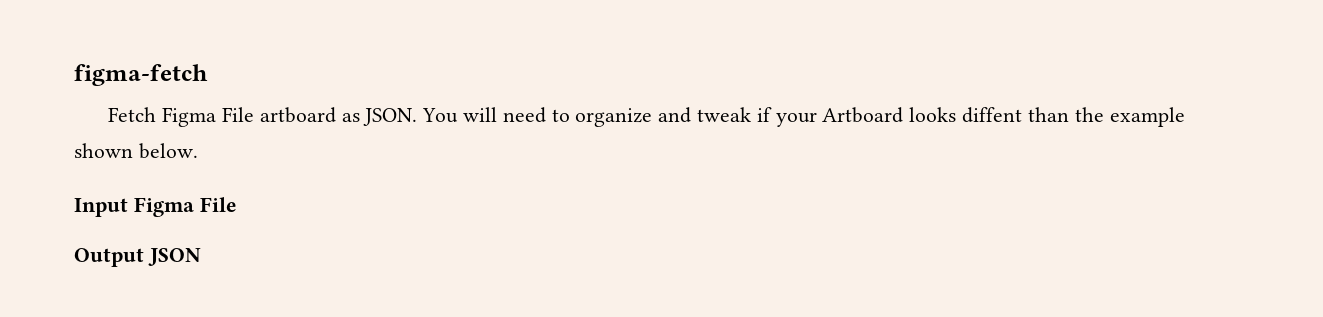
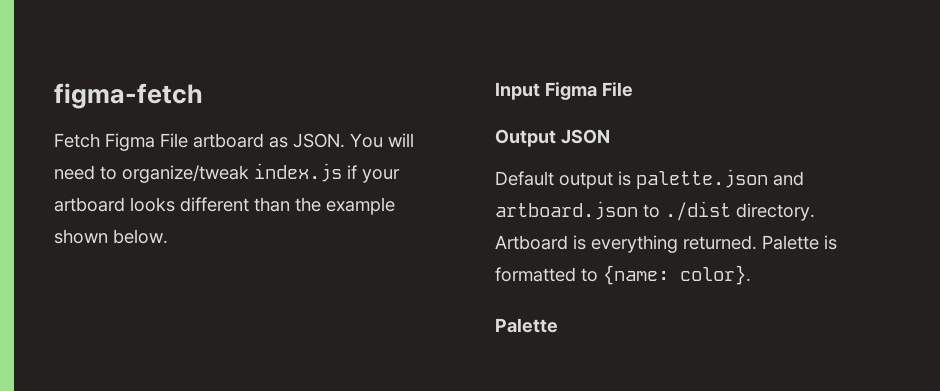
- You will need to organize and tweak if your Artboard looks diffent than the example shown below.
+ You will need to organize/tweak index.js if your artboard looks different than the example shown below.
+ Default output is palette.json and artboard.json to ./dist directory. Artboard is everything returned. Palette is formatted to {name: color}.
+ Palette

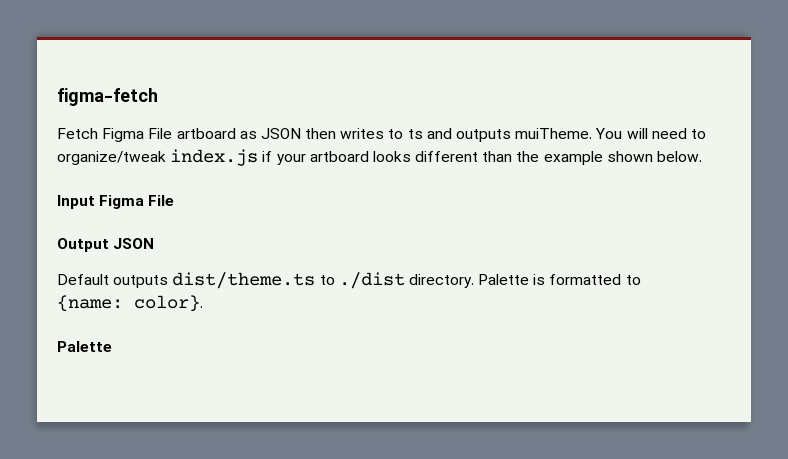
- Fetch Figma File artboard as JSON.
+ Fetch Figma File artboard as JSON then writes to ts and outputs muiTheme.
- Default output is palette.json and artboard.json to ./dist directory. Artboard is everything returned.
+ Default outputs dist/theme.ts to ./dist directory.

